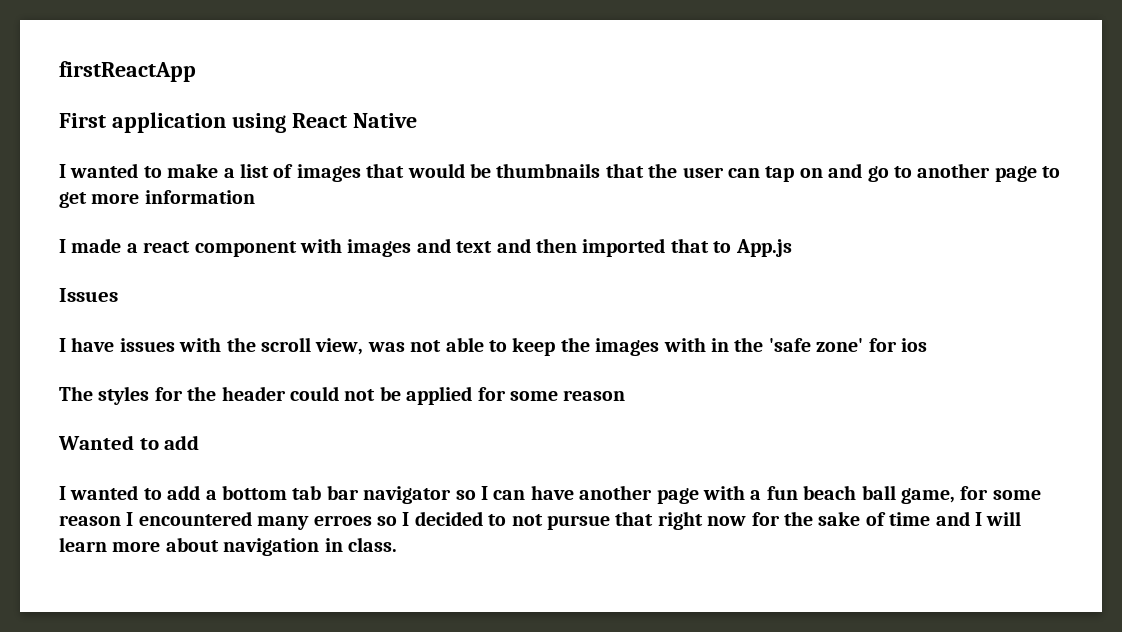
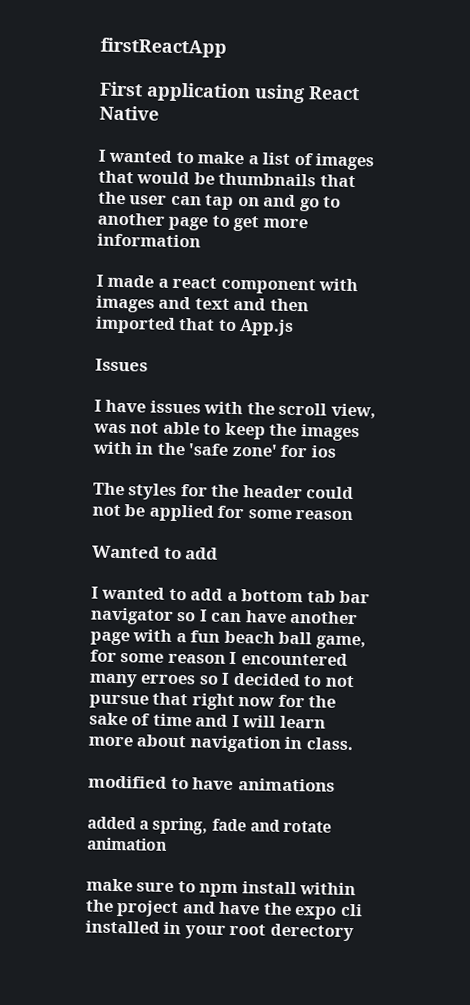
+ modified to have animations
+ added a spring, fade and rotate animation
+ make sure to npm install within the project and have the expo cli installed in your root derectory

